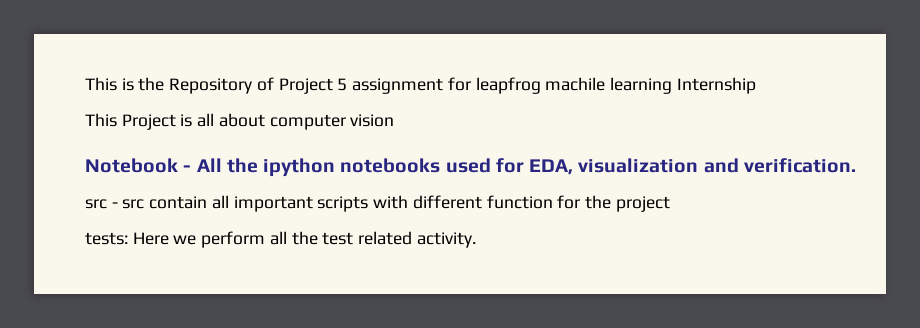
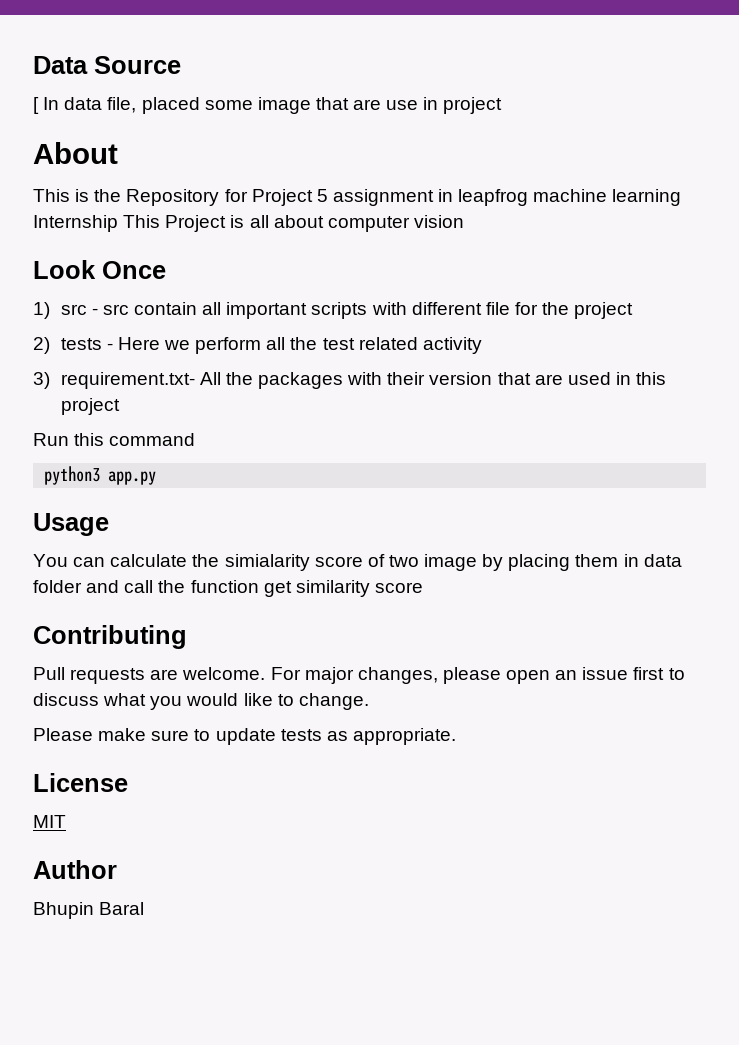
+ Data Source
+ [ In data file, placed some image that are use in project
+ About
- This is the Repository of Project 5 assignment for leapfrog machile learning Internship
- This Project is all about computer vision
+ This is the Repository for Project 5 assignment in leapfrog machine learning Internship This Project is all about computer vision
- Notebook - All the ipython notebooks used for EDA, visualization and verification.
- src - src contain all important scripts with different function for the project
+ Look Once
+ 1) src - src contain all important scripts with different file for the project
- tests: Here we perform all the test related activity.
+ 2) tests - Here we perform all the test related activity
+ 3) requirement.txt- All the packages with their version that are used in this project
+ Run this command
+ python3 app.py
+ Usage
+ You can calculate the simialarity score of two image by placing them in data folder and call the function get similarity score
+ Contributing
+ Pull requests are welcome. For major changes, please open an issue first to discuss what you would like to change.
+ Please make sure to update tests as appropriate.
+ License
+ MIT
+ Author
+ Bhupin Baral

